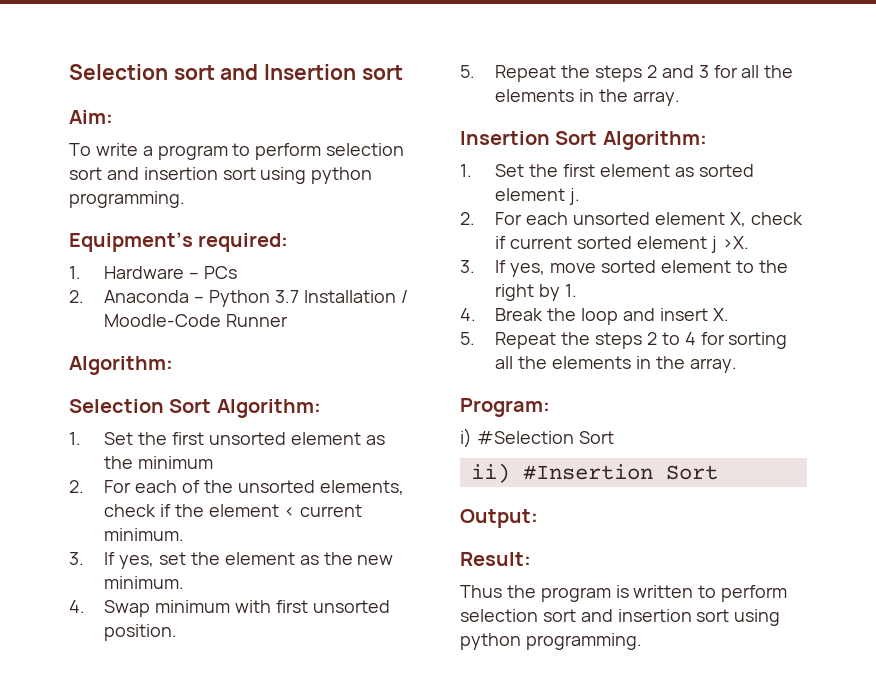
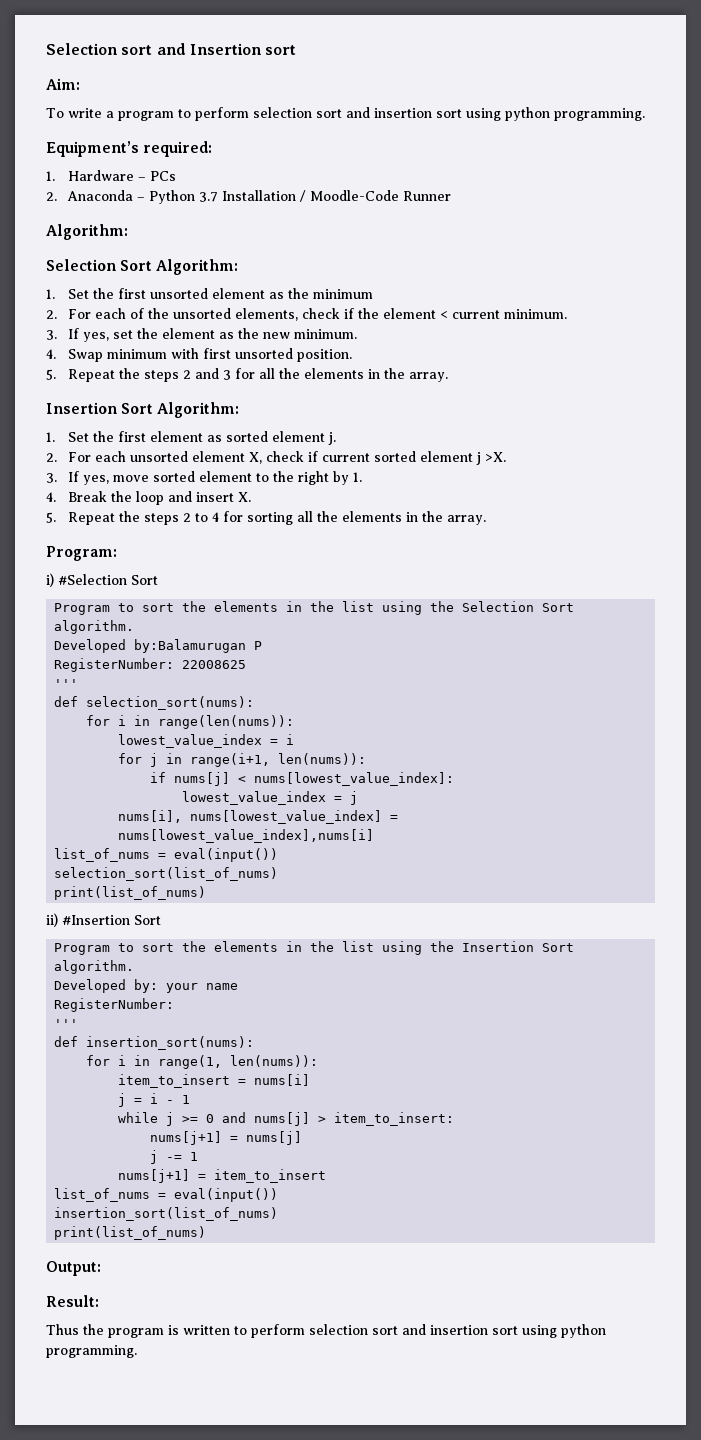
+ Program to sort the elements in the list using the Selection Sort algorithm.
+ Developed by:Balamurugan P
+ RegisterNumber: 22008625
+ '''
+ def selection_sort(nums):
+ for i in range(len(nums)):
+ lowest_value_index = i
+ for j in range(i+1, len(nums)):
+ if nums[j] < nums[lowest_value_index]:
+ lowest_value_index = j
+ nums[i], nums[lowest_value_index] = nums[lowest_value_index],nums[i]
+ list_of_nums = eval(input())
+ selection_sort(list_of_nums)
+ print(list_of_nums)
  ii) #Insertion Sort
+ Program to sort the elements in the list using the Insertion Sort algorithm.
+ Developed by: your name
+ RegisterNumber:
+ '''
+ def insertion_sort(nums):
+ for i in range(1, len(nums)):
+ item_to_insert = nums[i]
+ j = i - 1
+ while j >= 0 and nums[j] > item_to_insert:
+ nums[j+1] = nums[j]
+ j -= 1
+ nums[j+1] = item_to_insert
+ list_of_nums = eval(input())
+ insertion_sort(list_of_nums)
+ print(list_of_nums)

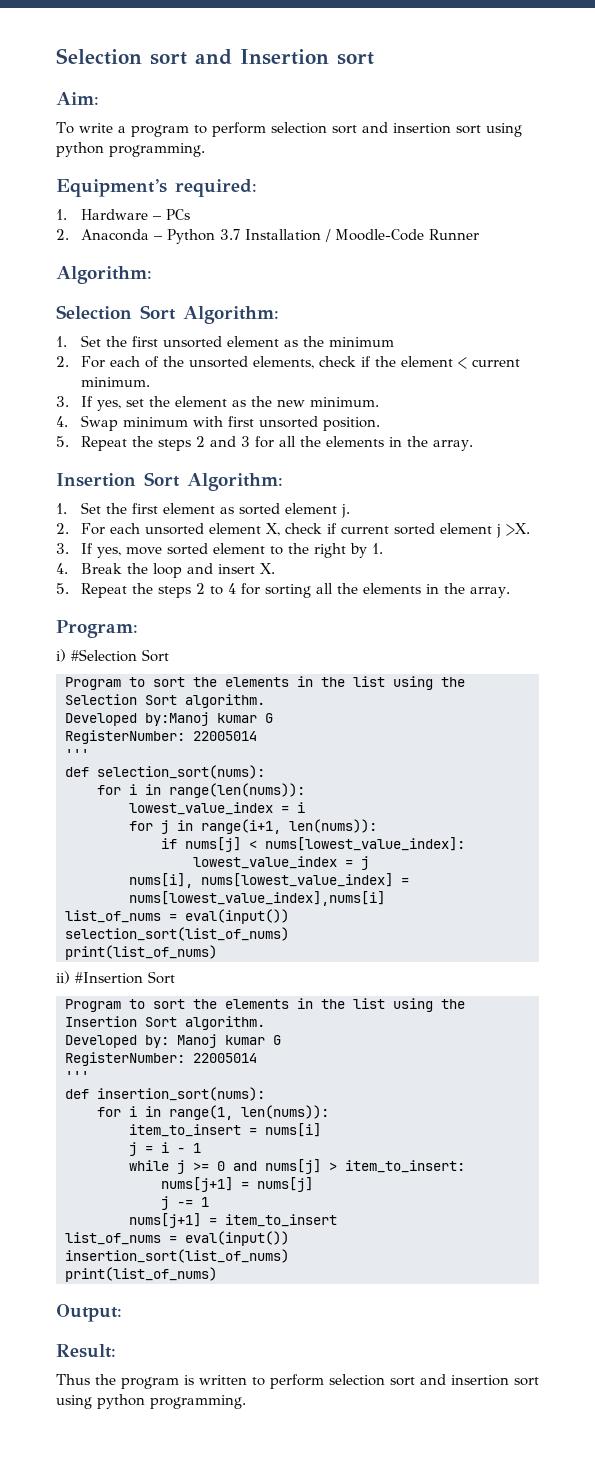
- Developed by:Balamurugan P
- RegisterNumber: 22008625
+ Developed by:Manoj kumar G
+ RegisterNumber: 22005014
- Developed by: your name
- RegisterNumber:
+ Developed by: Manoj kumar G
+ RegisterNumber: 22005014

